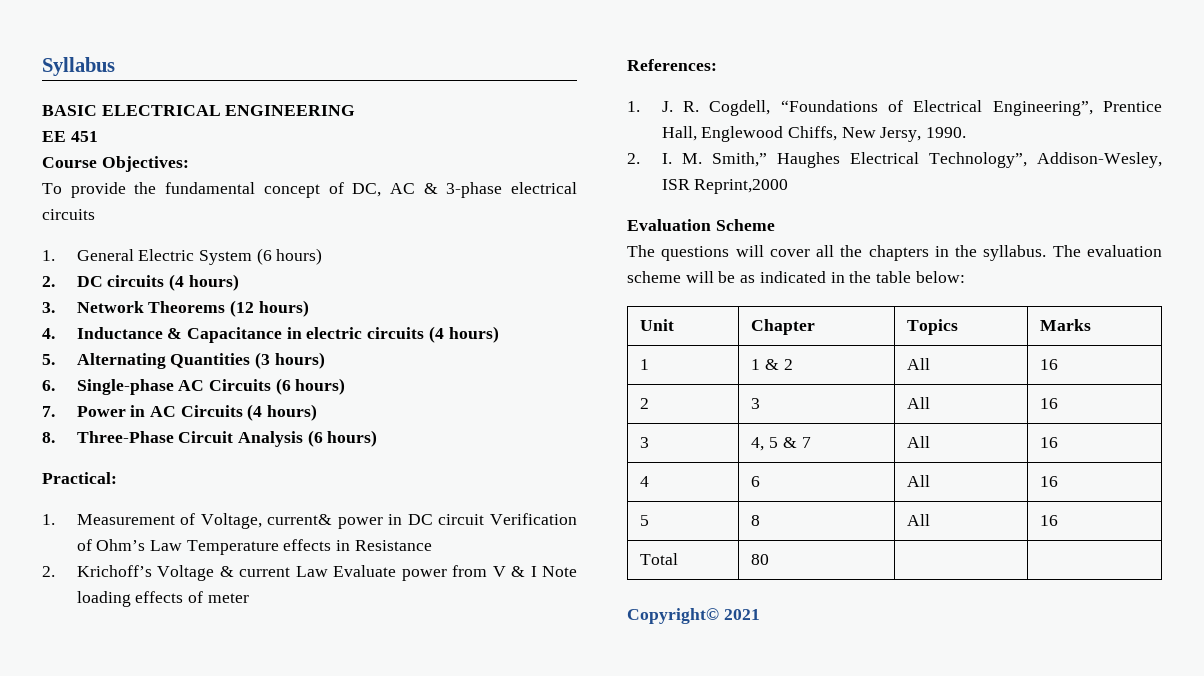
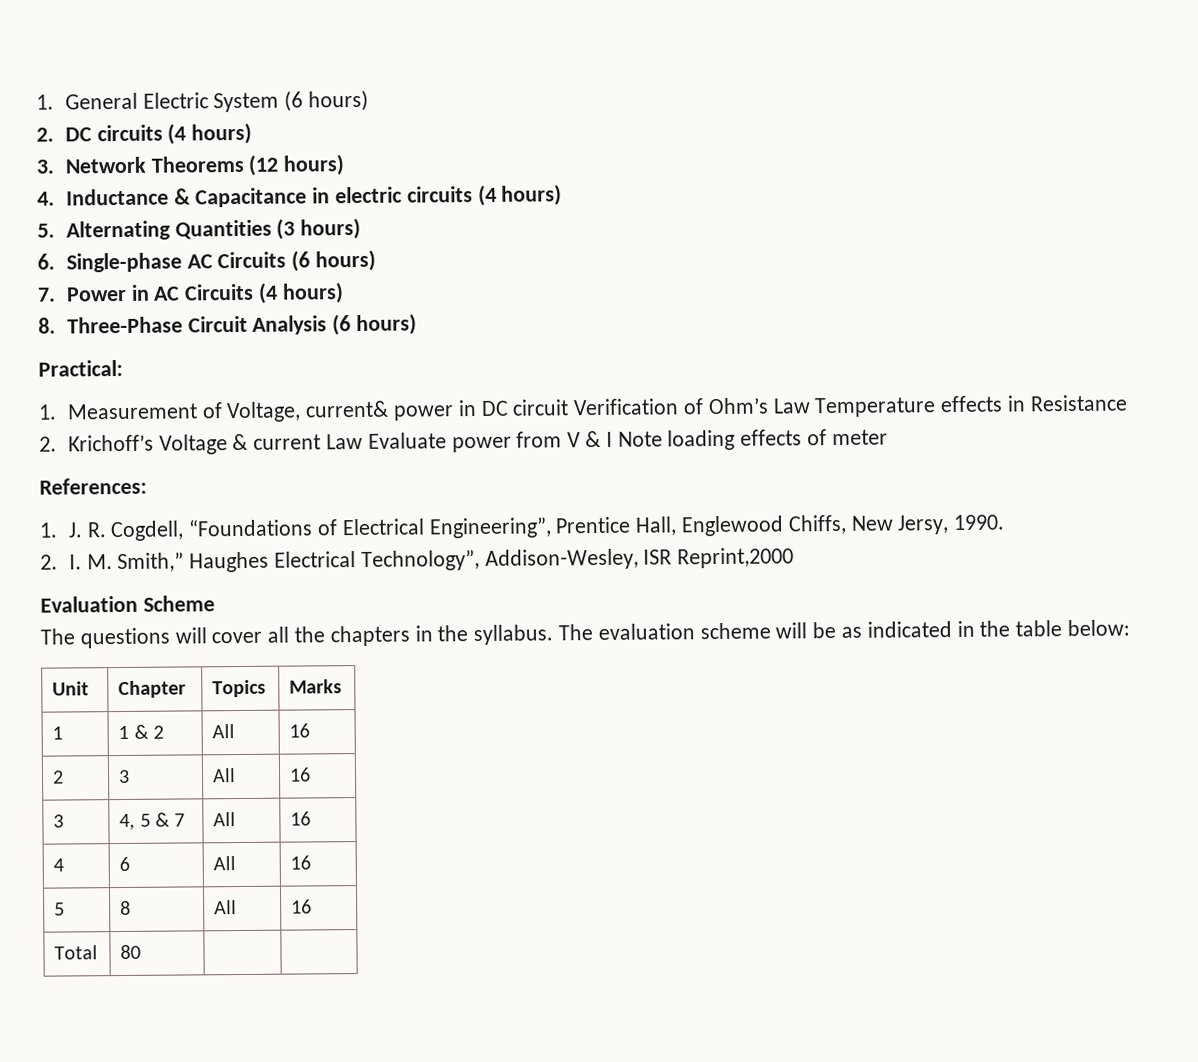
- Syllabus
- BASIC ELECTRICAL ENGINEERING
- EE 451
- Course Objectives:
- To provide the fundamental concept of DC, AC & 3-phase electrical circuits
- Copyright© 2021

